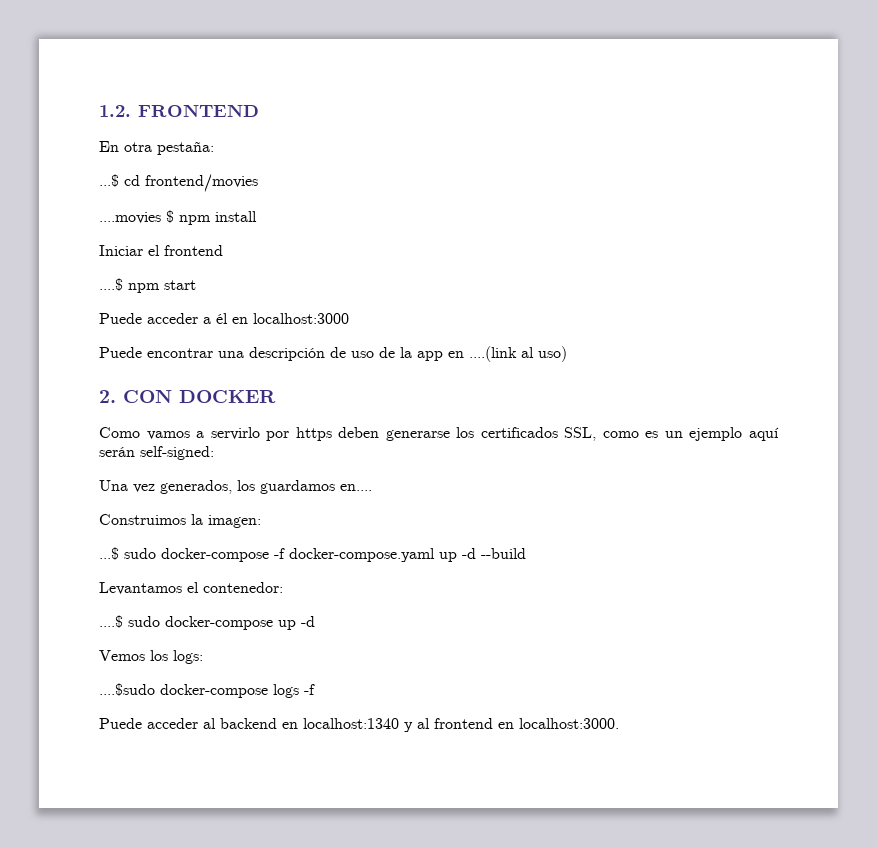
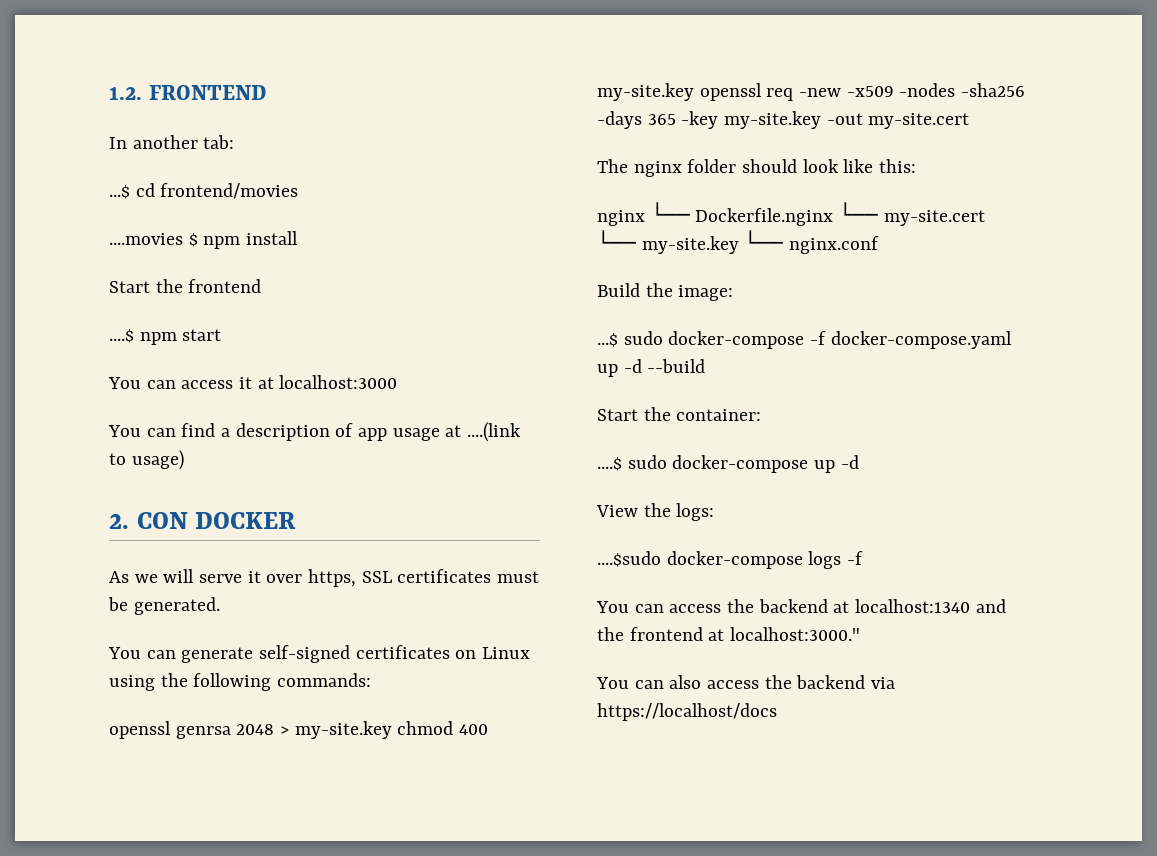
- En otra pestaña:
+ In another tab:
- Iniciar el frontend
+ Start the frontend
- Puede acceder a él en localhost:3000
- Puede encontrar una descripción de uso de la app en ....(link al uso)
+ You can access it at localhost:3000
+ You can find a description of app usage at ....(link to usage)
  2. CON DOCKER
- Como vamos a servirlo por https deben generarse los certificados SSL, como es un ejemplo aquí serán self-signed:
- Una vez generados, los guardamos en....
- Construimos la imagen:
+ As we will serve it over https, SSL certificates must be generated.
+ You can generate self-signed certificates on Linux using the following commands:
+ openssl genrsa 2048 > my-site.key chmod 400 my-site.key openssl req -new -x509 -nodes -sha256 -days 365 -key my-site.key -out my-site.cert
+ The nginx folder should look like this:
+ nginx └── Dockerfile.nginx └── my-site.cert └── my-site.key └── nginx.conf
+ Build the image:
- Levantamos el contenedor:
+ Start the container:
- Vemos los logs:
+ View the logs:
- Puede acceder al backend en localhost:1340 y al frontend en localhost:3000.
+ You can access the backend at localhost:1340 and the frontend at localhost:3000."
+ You can also access the backend via https://localhost/docs

